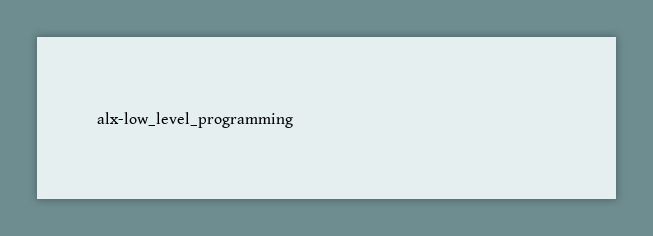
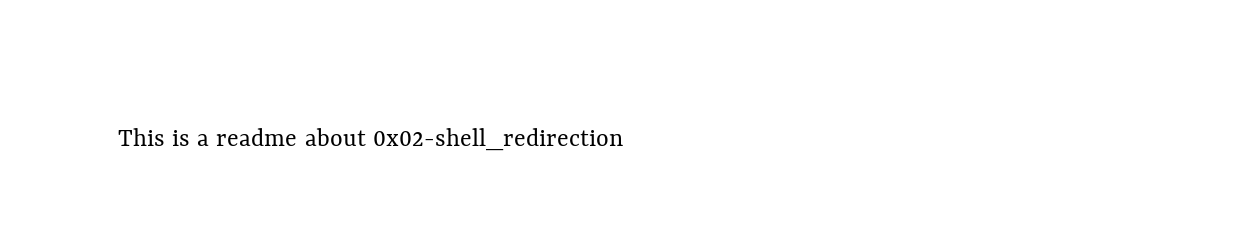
- alx-low_level_programming
+ This is a readme about 0x02-shell_redirection

